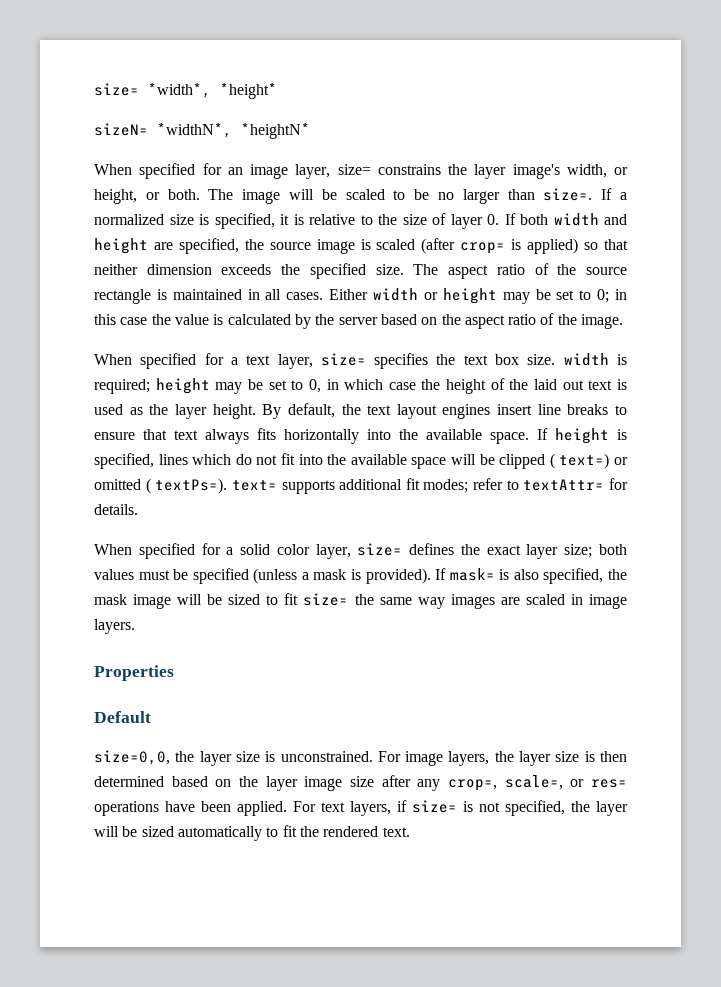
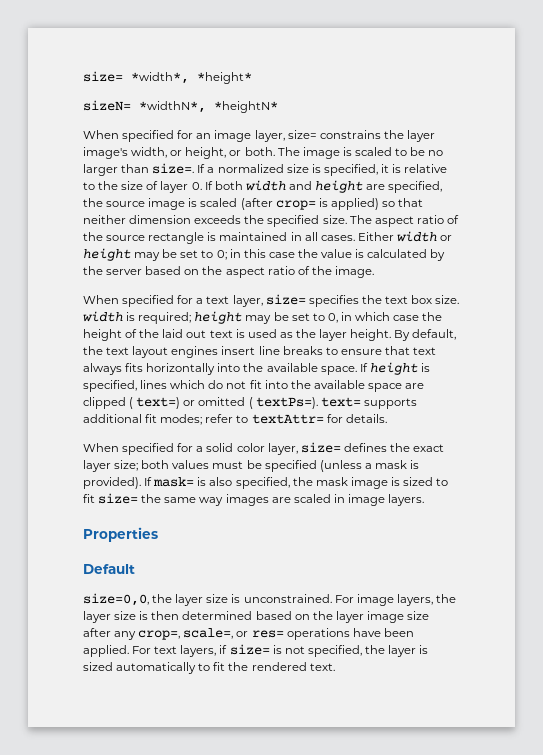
- The image will be scaled to be no larger than size=.
+ The image is scaled to be no larger than size=.
- If height is specified, lines which do not fit into the available space will be clipped ( text=) or omitted ( textPs=). text= supports additional fit modes; refer to textAttr= for details.
+ If height is specified, lines which do not fit into the available space are clipped ( text=) or omitted ( textPs=). text= supports additional fit modes; refer to textAttr= for details.
- If mask= is also specified, the mask image will be sized to fit size= the same way images are scaled in image layers.
+ If mask= is also specified, the mask image is sized to fit size= the same way images are scaled in image layers.
- For text layers, if size= is not specified, the layer will be sized automatically to fit the rendered text.
+ For text layers, if size= is not specified, the layer is sized automatically to fit the rendered text.

